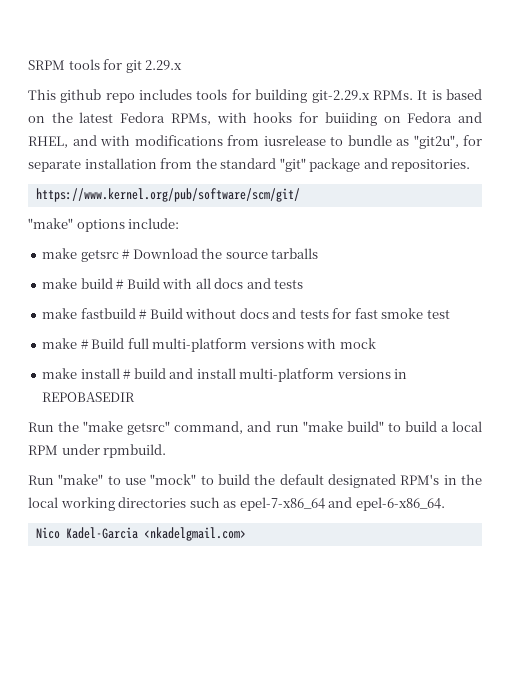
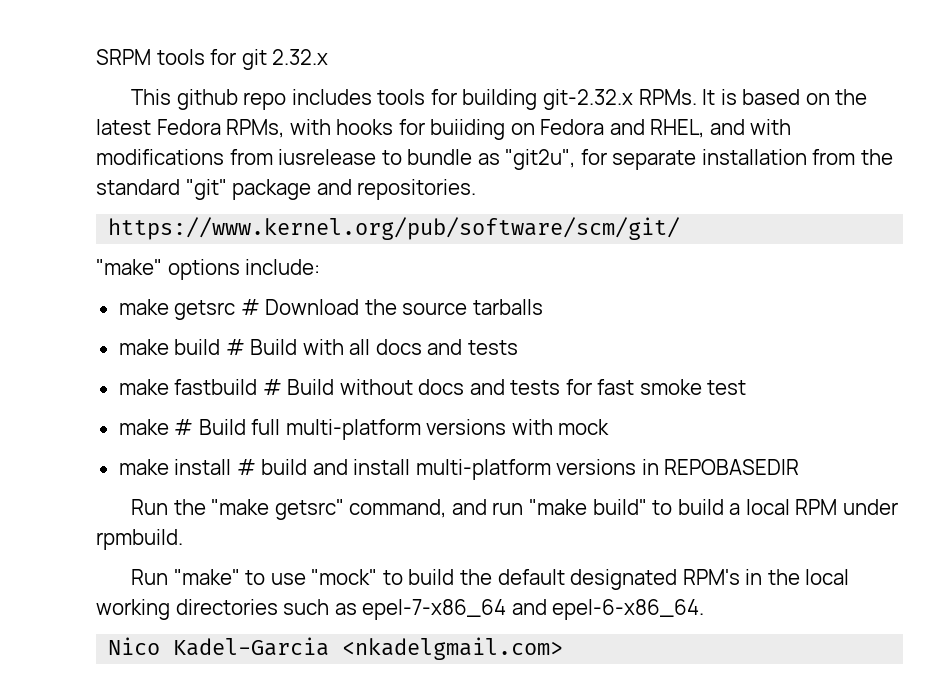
- SRPM tools for git 2.29.x
+ SRPM tools for git 2.32.x
- This github repo includes tools for building git-2.29.x RPMs.
+ This github repo includes tools for building git-2.32.x RPMs.

